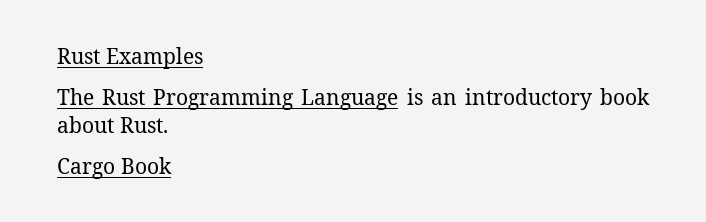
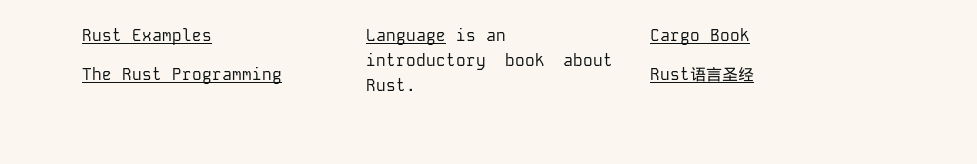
+ Rust语言圣经

